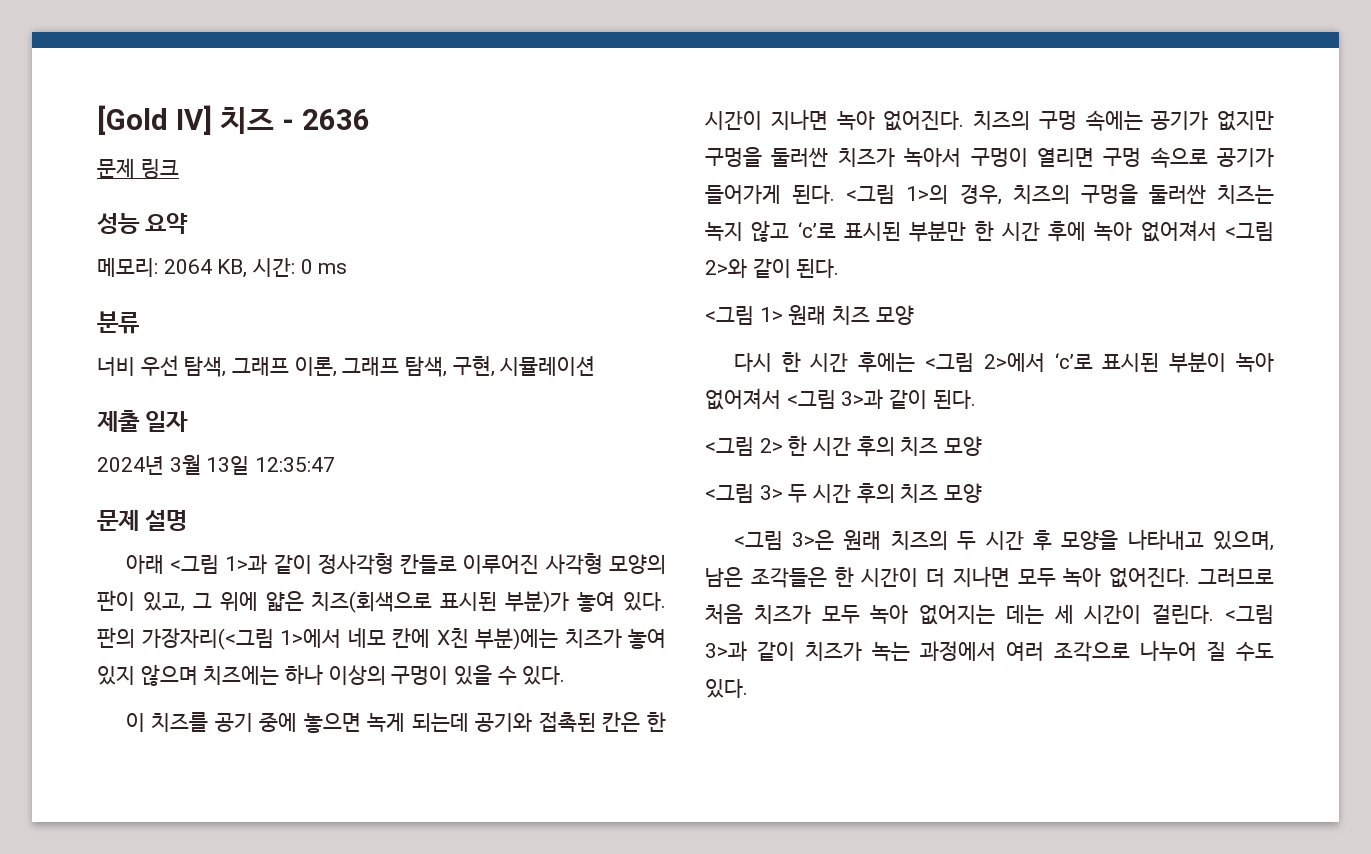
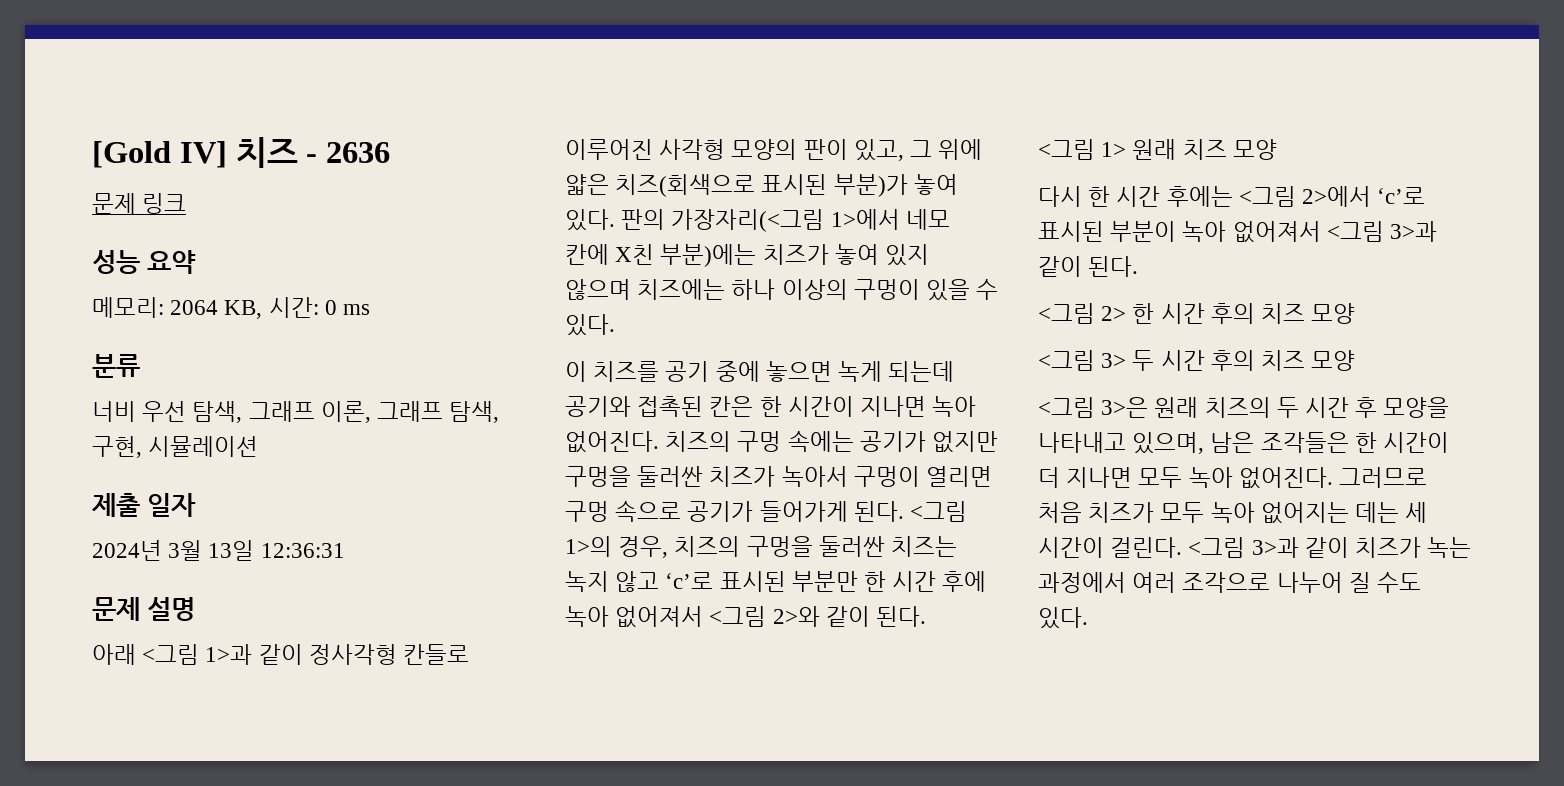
- 2024년 3월 13일 12:35:47
+ 2024년 3월 13일 12:36:31

